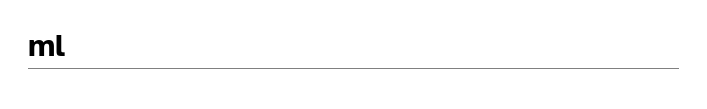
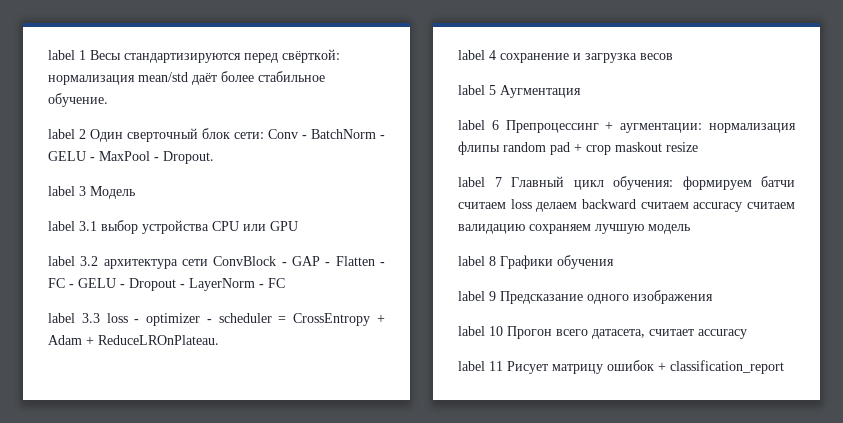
- ml
+ label 1 Весы стандартизируются перед свёрткой: нормализация mean/std даёт более стабильное обучение.
+ label 2 Один сверточный блок сети: Conv - BatchNorm - GELU - MaxPool - Dropout.
+ label 3 Модель
+ label 3.1 выбор устройства CPU или GPU
+ label 3.2 архитектура сети ConvBlock - GAP - Flatten - FC - GELU - Dropout - LayerNorm - FC
+ label 3.3 loss - optimizer - scheduler = CrossEntropy + Adam + ReduceLROnPlateau.
+ label 4 сохранение и загрузка весов
+ label 5 Аугментация
+ label 6 Препроцессинг + аугментации: нормализация флипы random pad + crop maskout resize
+ label 7 Главный цикл обучения: формируем батчи считаем loss делаем backward считаем accuracy считаем валидацию сохраняем лучшую модель
+ label 8 Графики обучения
+ label 9 Предсказание одного изображения
+ label 10 Прогон всего датасета, считает accuracy
+ label 11 Рисует матрицу ошибок + classification_report

